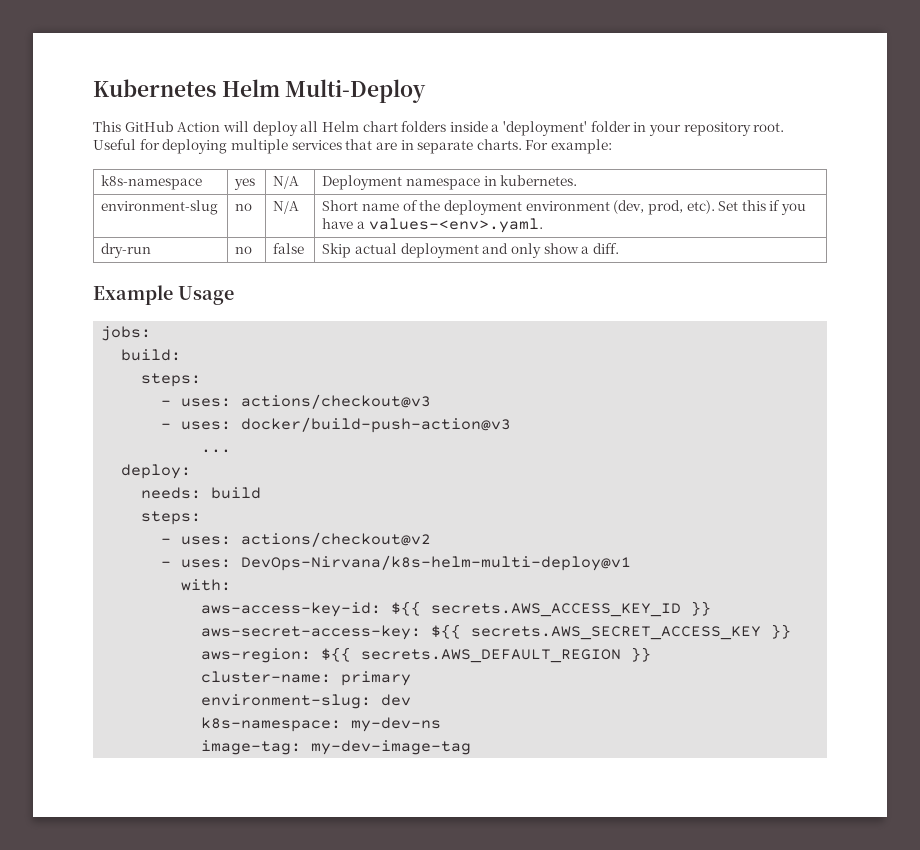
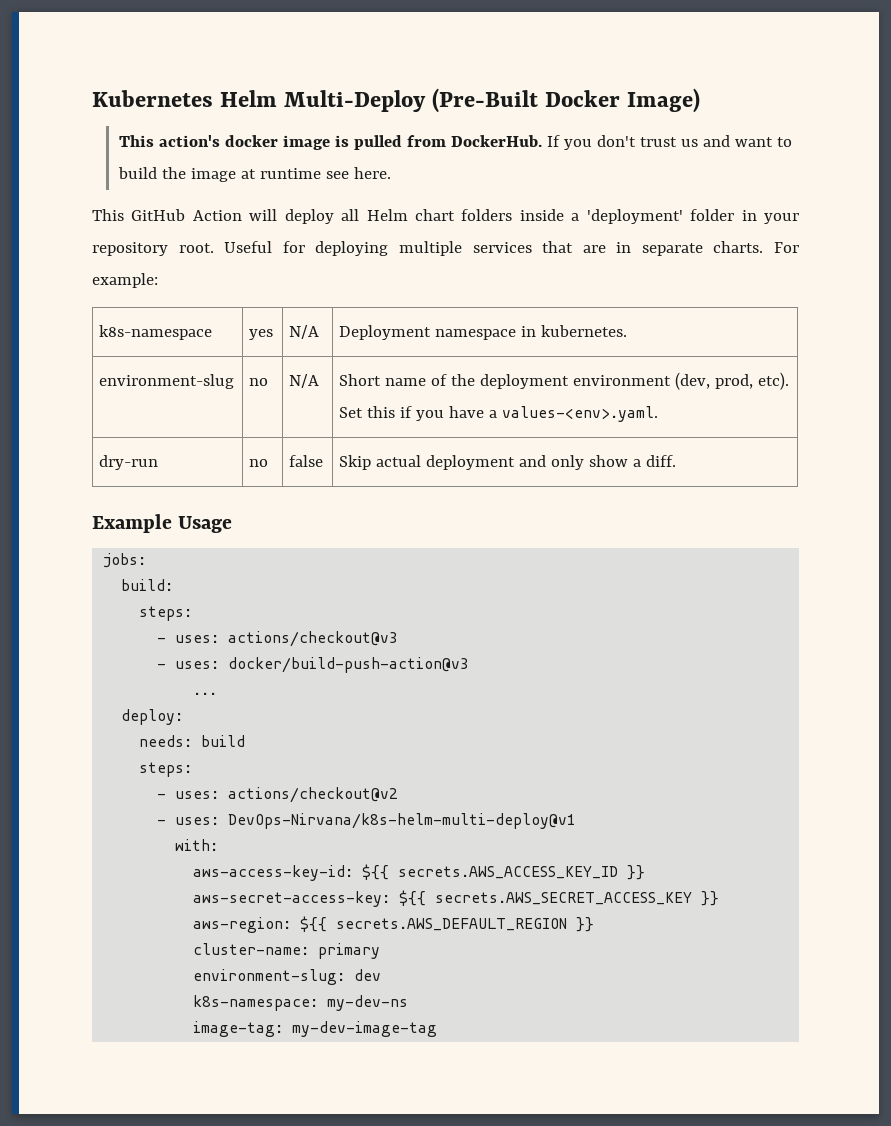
- Kubernetes Helm Multi-Deploy
+ Kubernetes Helm Multi-Deploy (Pre-Built Docker Image)
+ This action's docker image is pulled from DockerHub. If you don't trust us and want to build the image at runtime see here.

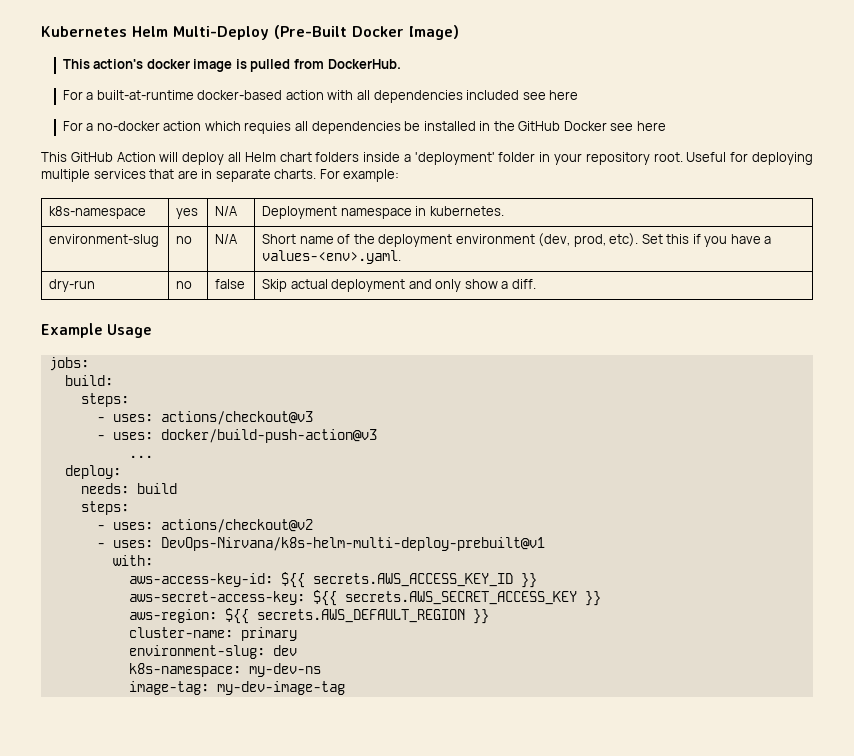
- This action's docker image is pulled from DockerHub. If you don't trust us and want to build the image at runtime see here.
+ This action's docker image is pulled from DockerHub.
+ For a built-at-runtime docker-based action with all dependencies included see here
+ For a no-docker action which requies all dependencies be installed in the GitHub Docker see here
- - uses: DevOps-Nirvana/k8s-helm-multi-deploy@v1
+ - uses: DevOps-Nirvana/k8s-helm-multi-deploy-prebuilt@v1

